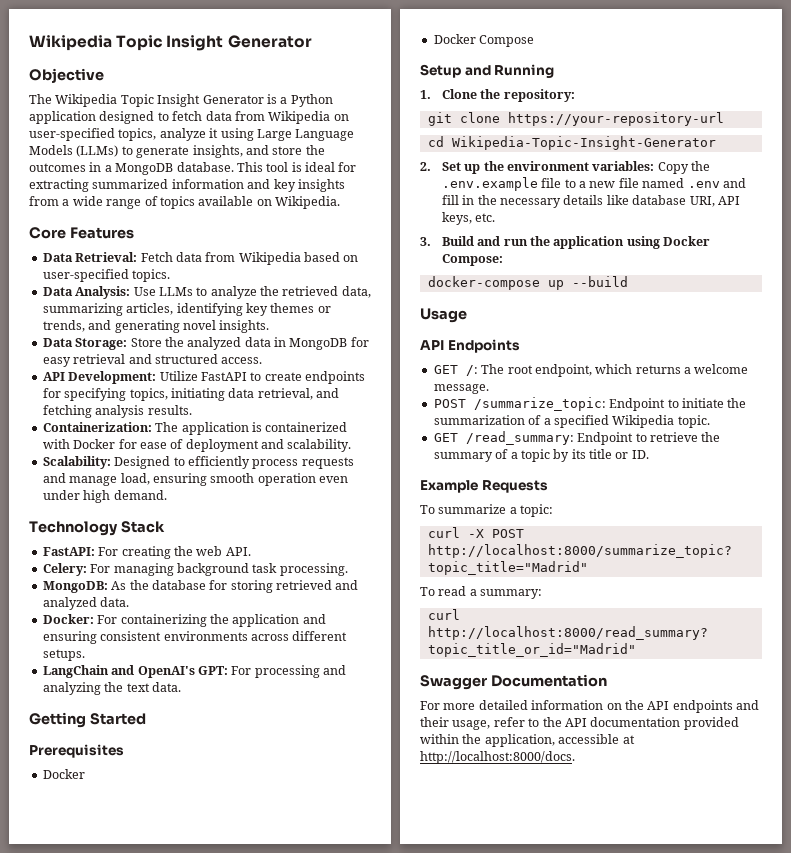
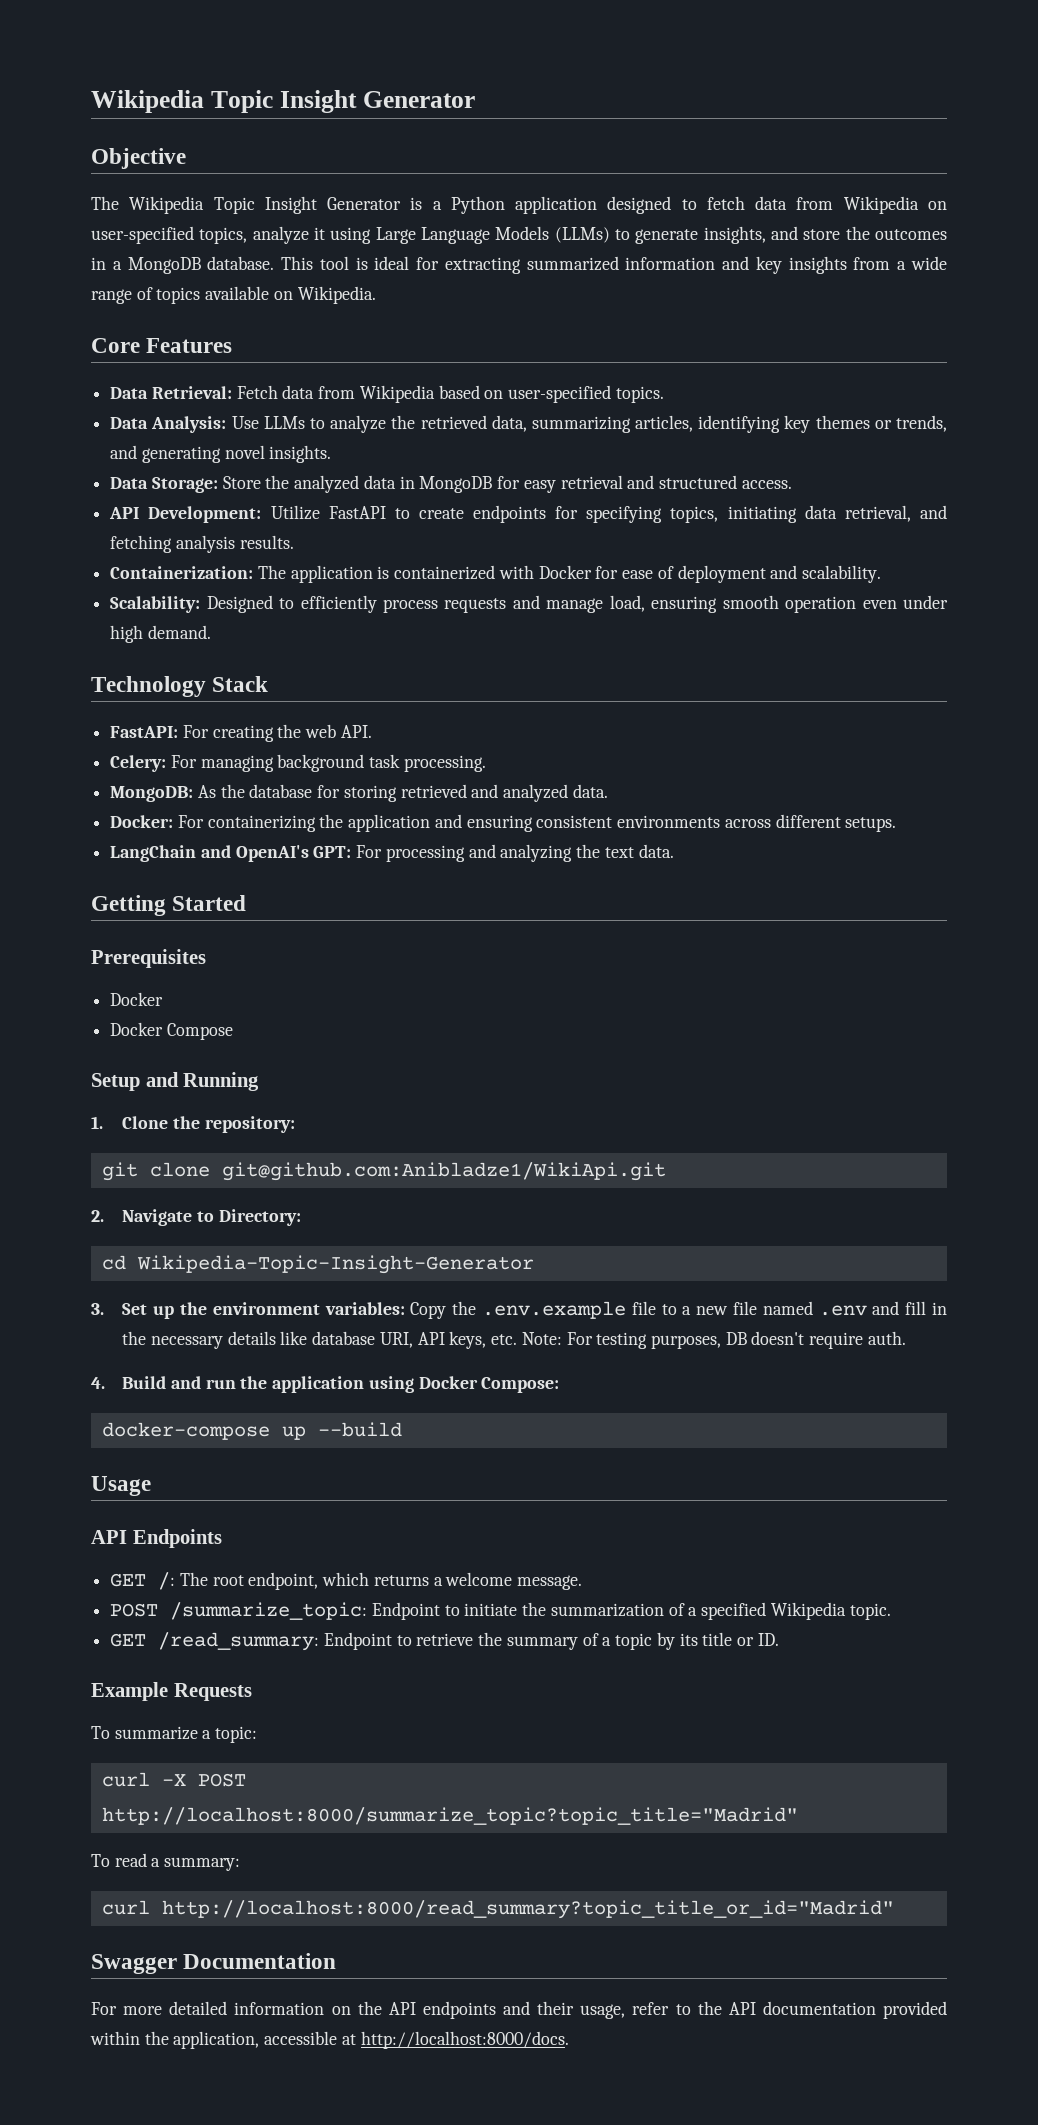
- git clone https://your-repository-url
+ git clone git@github.com:Anibladze1/WikiApi.git
+ 2. Navigate to Directory:
- 2. Set up the environment variables: Copy the .env.example file to a new file named .env and fill in the necessary details like database URI, API keys, etc.
- 3. Build and run the application using Docker Compose:
+ 3. Set up the environment variables: Copy the .env.example file to a new file named .env and fill in the necessary details like database URI, API keys, etc. Note: For testing purposes, DB doesn't require auth.
+ 4. Build and run the application using Docker Compose:

